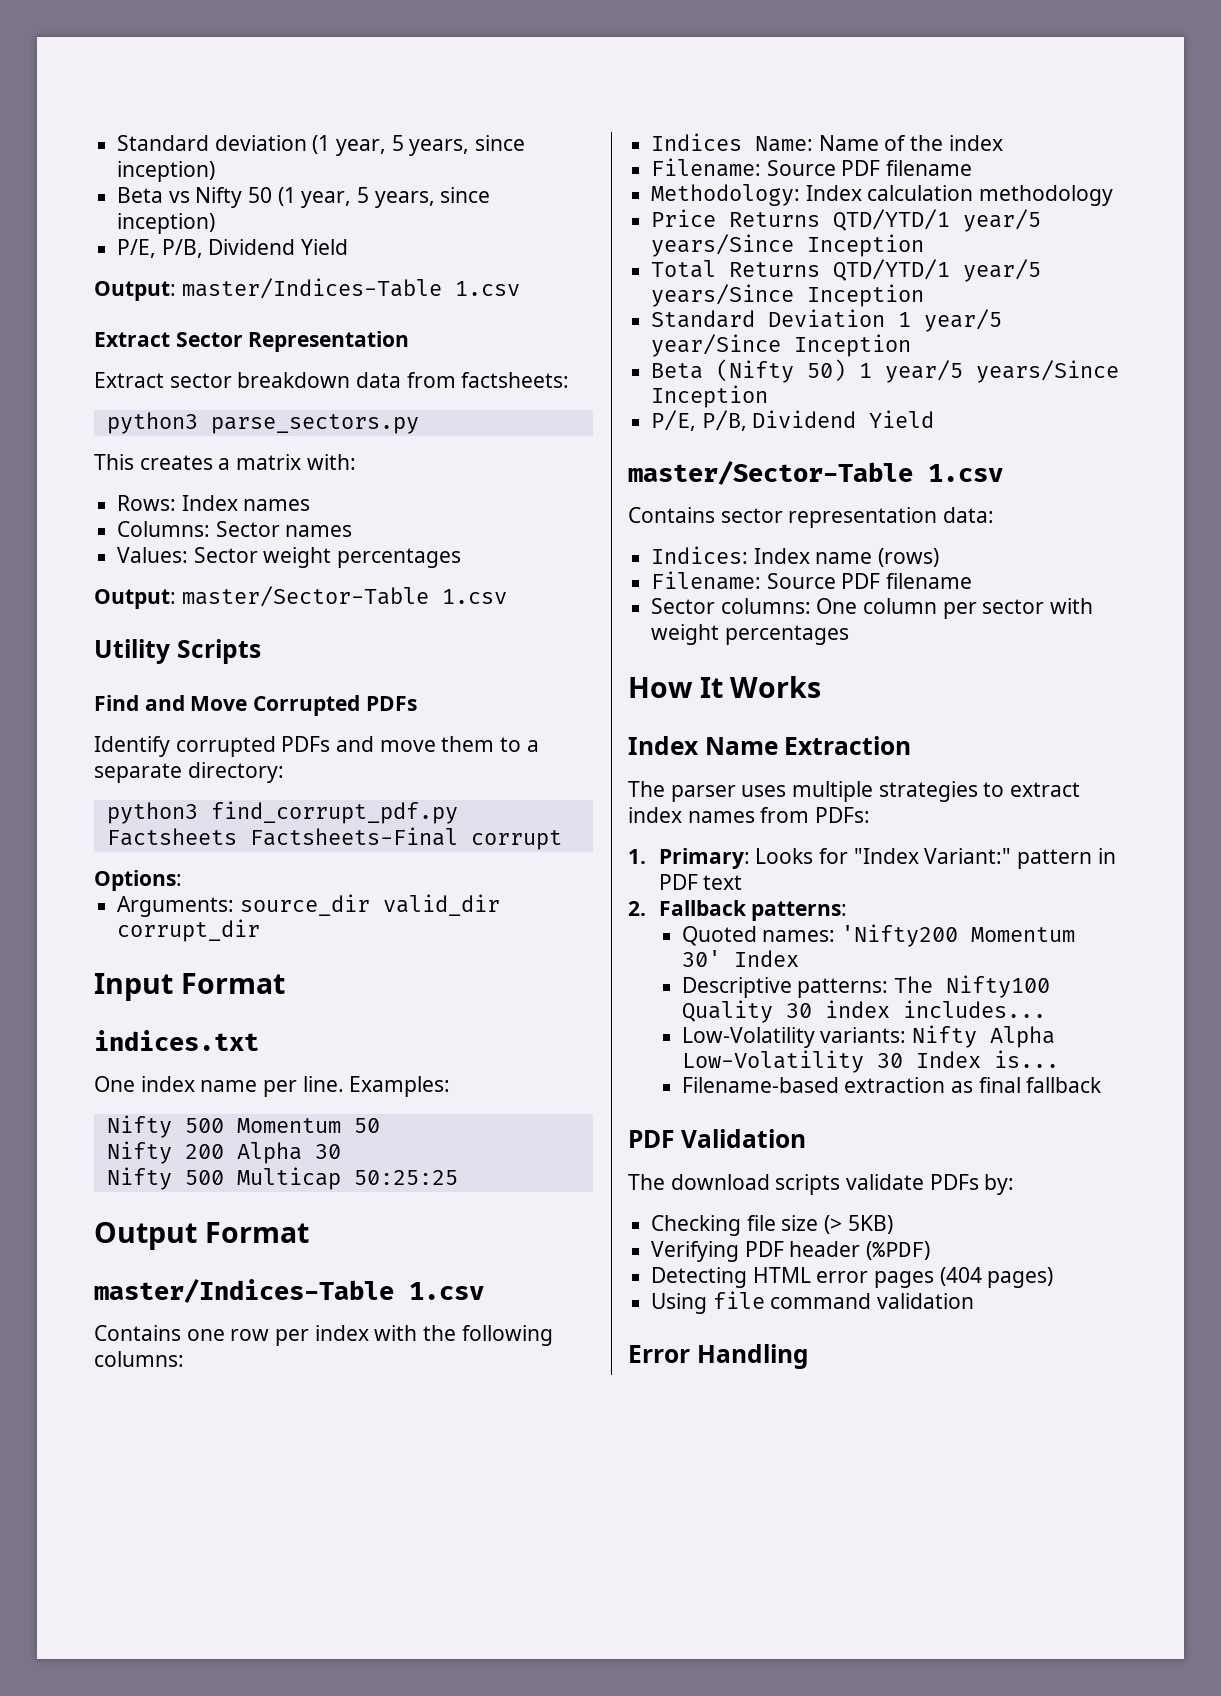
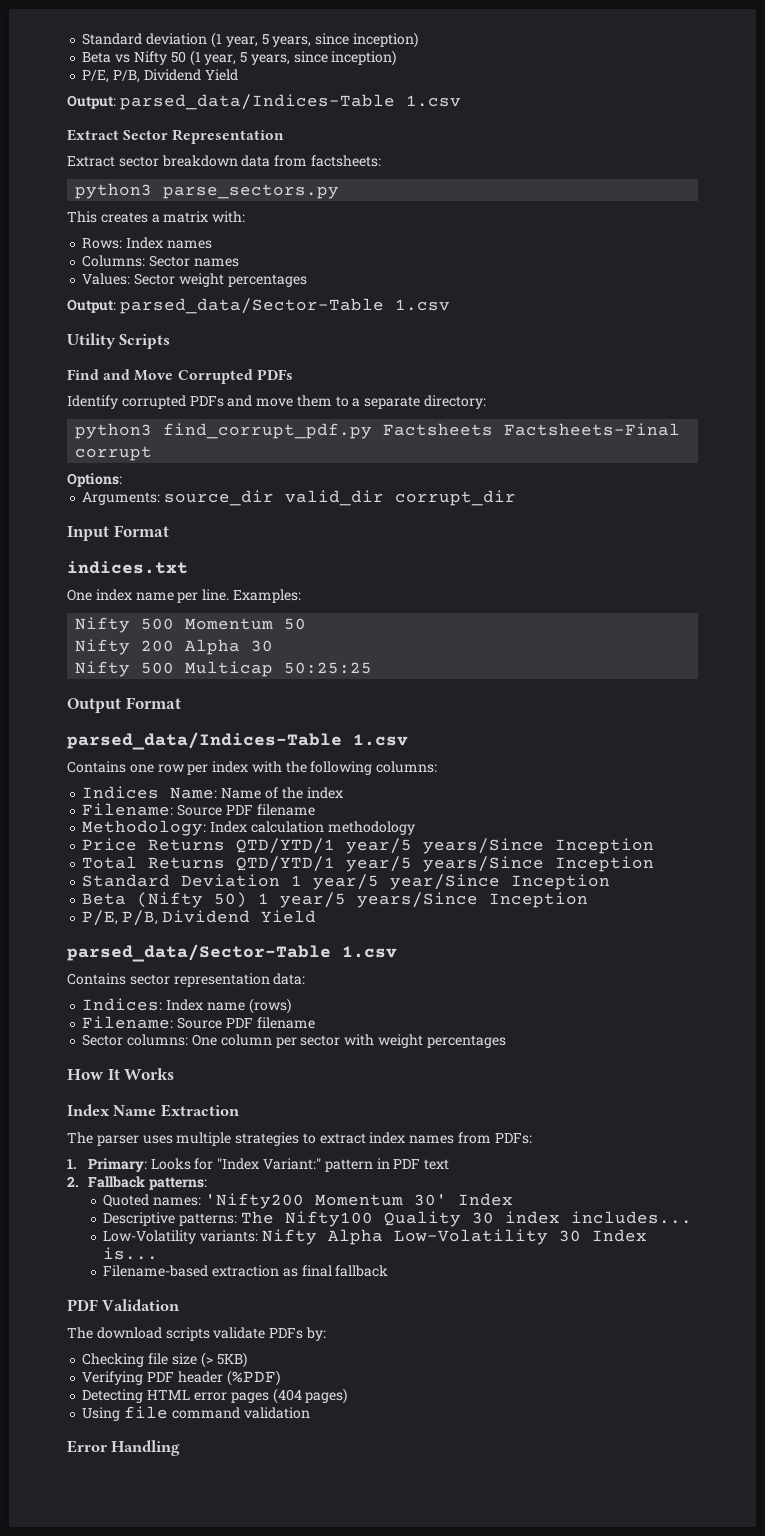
- Output: master/Indices-Table 1.csv
+ Output: parsed_data/Indices-Table 1.csv
- Output: master/Sector-Table 1.csv
+ Output: parsed_data/Sector-Table 1.csv
  Output Format
- master/Indices-Table 1.csv
+ parsed_data/Indices-Table 1.csv
  Beta (Nifty 50) 1 year/5 years/Since Inception
  P/E, P/B, Dividend Yield
- master/Sector-Table 1.csv
+ parsed_data/Sector-Table 1.csv

